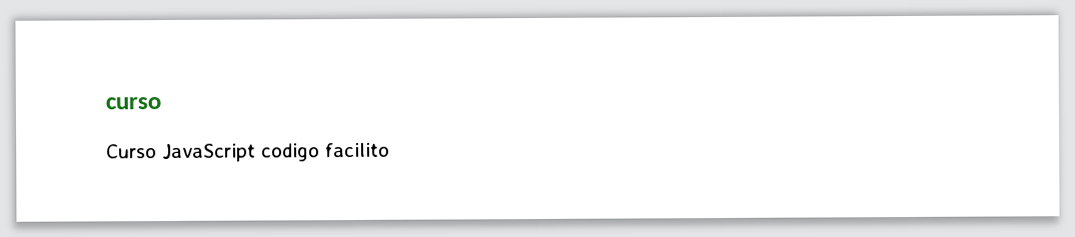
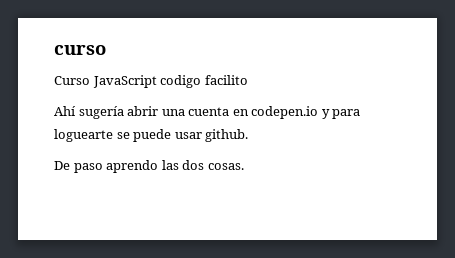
+ Ahí sugería abrir una cuenta en codepen.io y para loguearte se puede usar github.
+ De paso aprendo las dos cosas.

